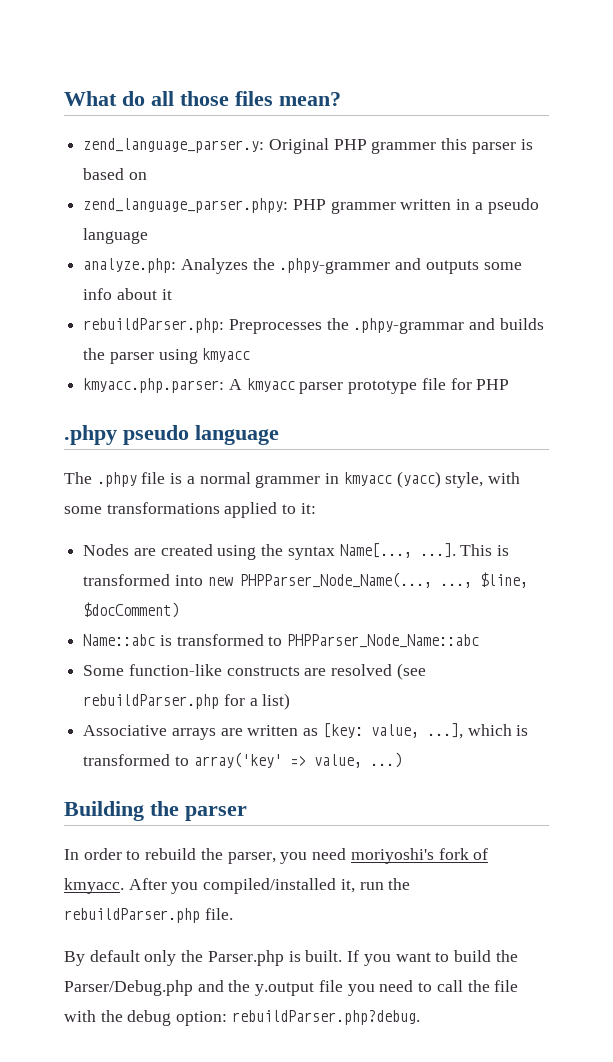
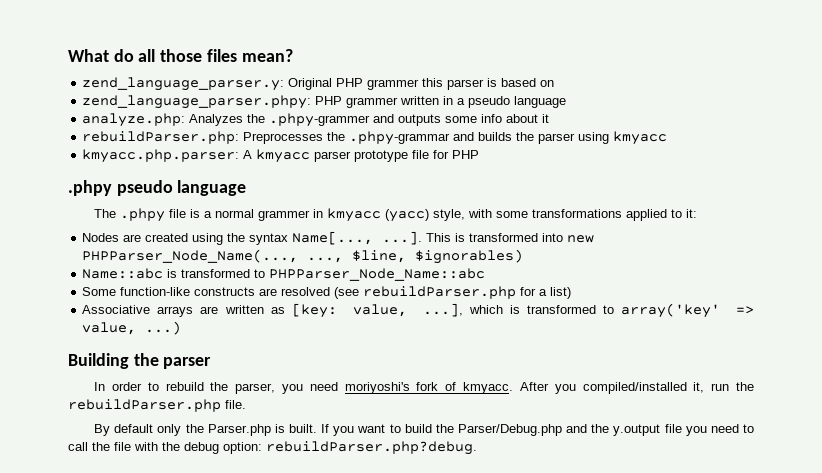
- Nodes are created using the syntax Name[..., ...]. This is transformed into new PHPParser_Node_Name(..., ..., $line, $docComment)
+ Nodes are created using the syntax Name[..., ...]. This is transformed into new PHPParser_Node_Name(..., ..., $line, $ignorables)

